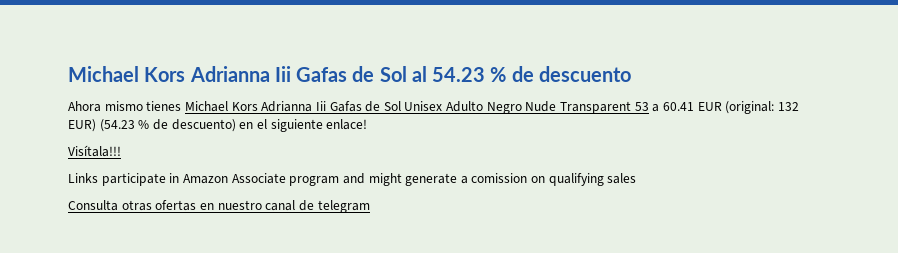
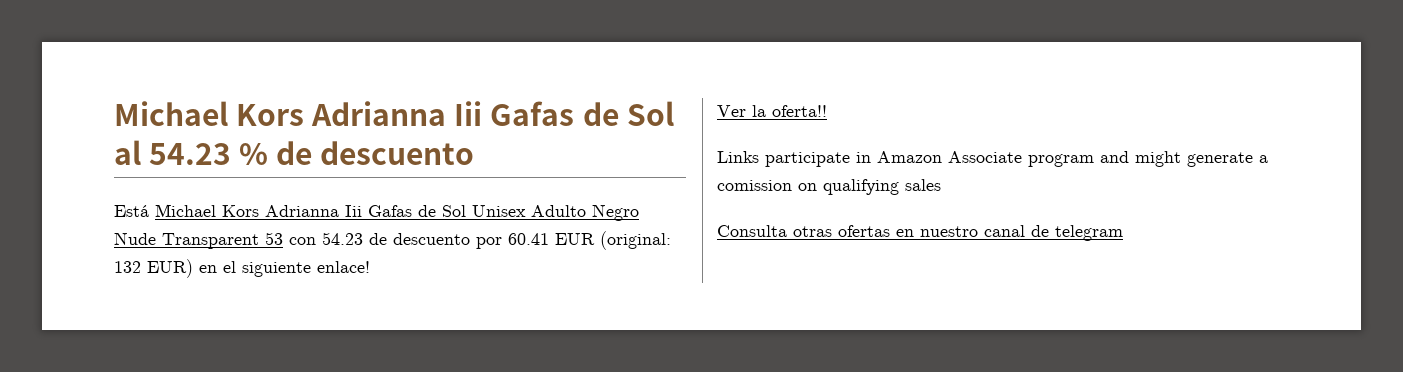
- Ahora mismo tienes Michael Kors Adrianna Iii Gafas de Sol Unisex Adulto Negro Nude Transparent 53 a 60.41 EUR (original: 132 EUR) (54.23 % de descuento) en el siguiente enlace!
+ Está Michael Kors Adrianna Iii Gafas de Sol Unisex Adulto Negro Nude Transparent 53 con 54.23 de descuento por 60.41 EUR (original: 132 EUR) en el siguiente enlace!
- Visítala!!!
+ Ver la oferta!!

